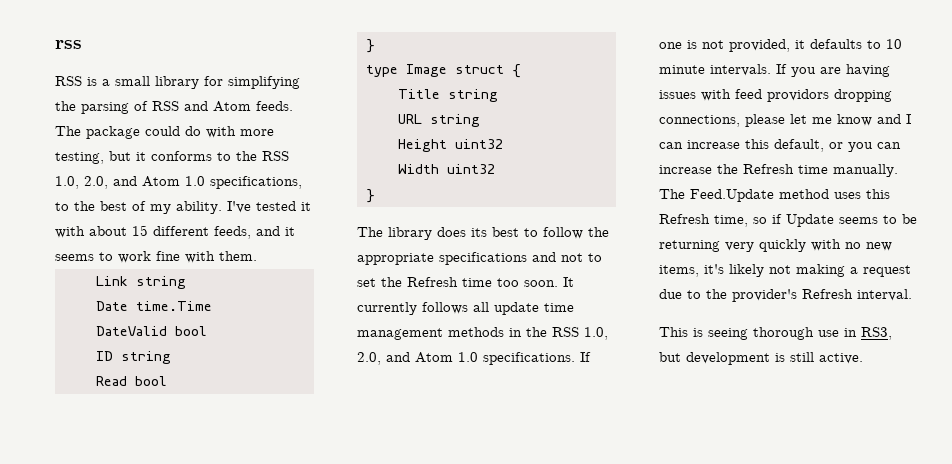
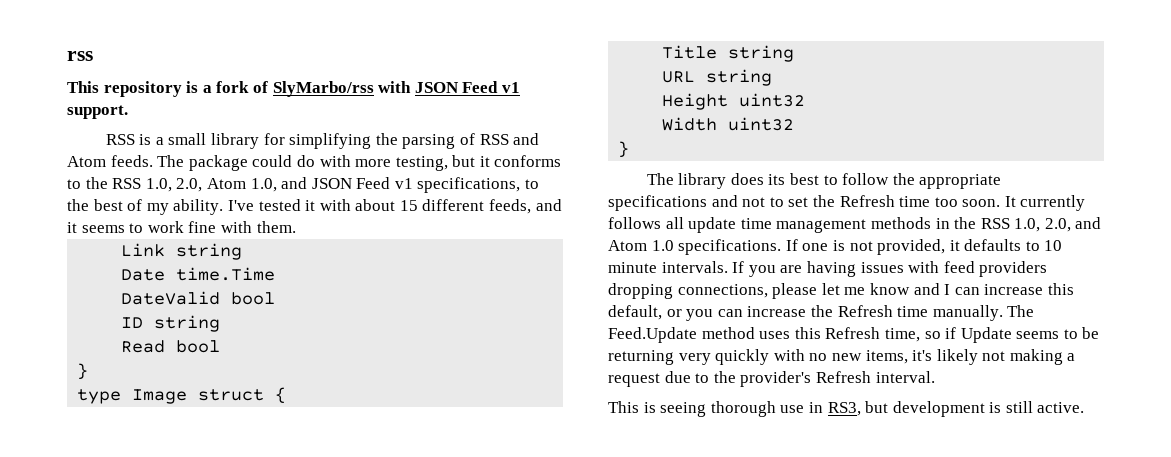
+ This repository is a fork of SlyMarbo/rss with JSON Feed v1 support.
- The package could do with more testing, but it conforms to the RSS 1.0, 2.0, and Atom 1.0 specifications, to the best of my ability.
+ The package could do with more testing, but it conforms to the RSS 1.0, 2.0, Atom 1.0, and JSON Feed v1 specifications, to the best of my ability.
- If you are having issues with feed providors dropping connections, please let me know and I can increase this default, or you can increase the Refresh time manually.
+ If you are having issues with feed providers dropping connections, please let me know and I can increase this default, or you can increase the Refresh time manually.

